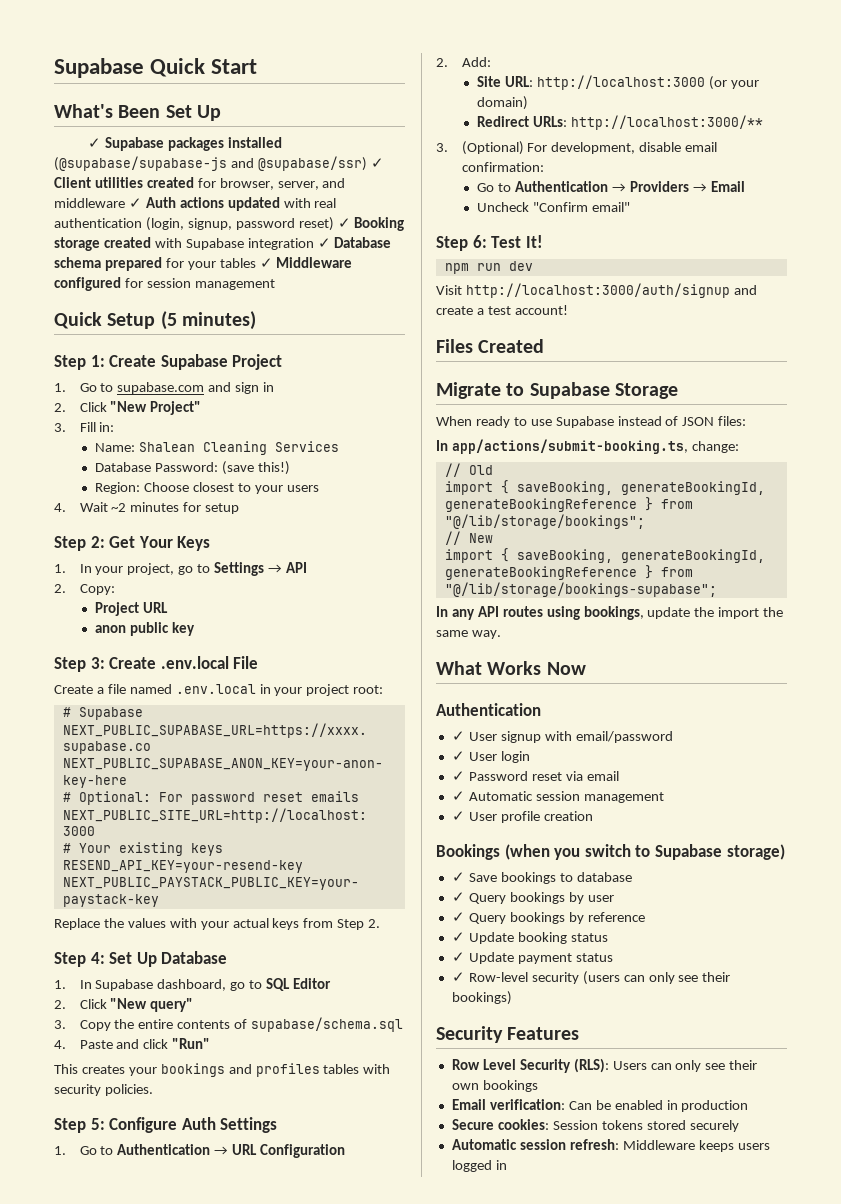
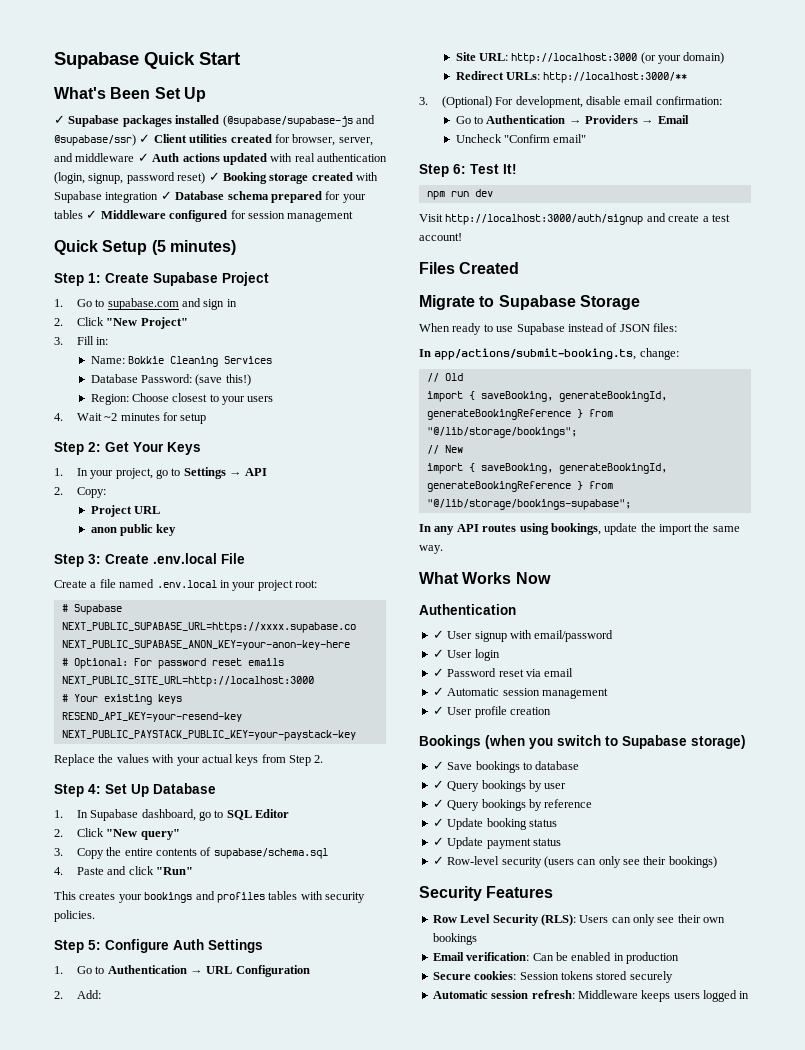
- Name: Shalean Cleaning Services
+ Name: Bokkie Cleaning Services

